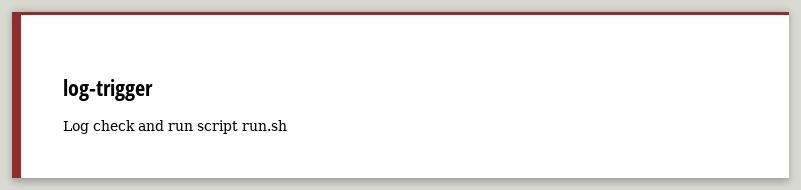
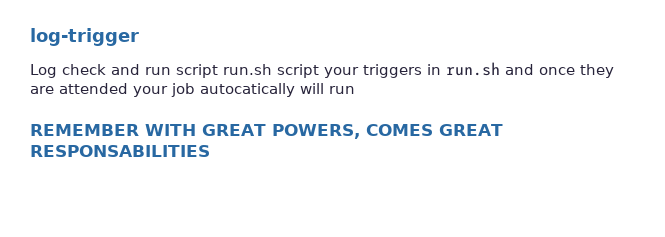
- Log check and run script run.sh
+ Log check and run script run.sh script your triggers in run.sh and once they are attended your job autocatically will run
+ REMEMBER WITH GREAT POWERS, COMES GREAT RESPONSABILITIES

